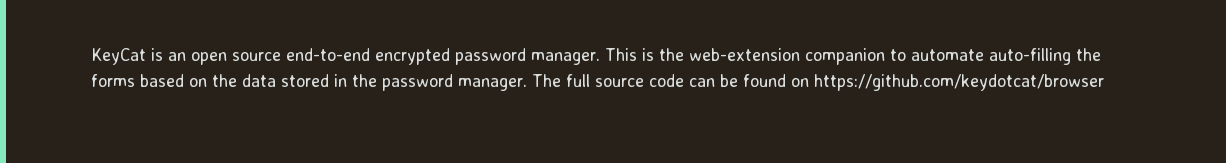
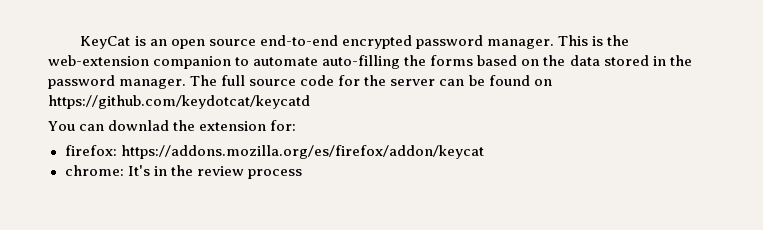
- The full source code can be found on https://github.com/keydotcat/browser
+ The full source code for the server can be found on https://github.com/keydotcat/keycatd
+ You can downlad the extension for:
+ firefox: https://addons.mozilla.org/es/firefox/addon/keycat
+ chrome: It's in the review process

